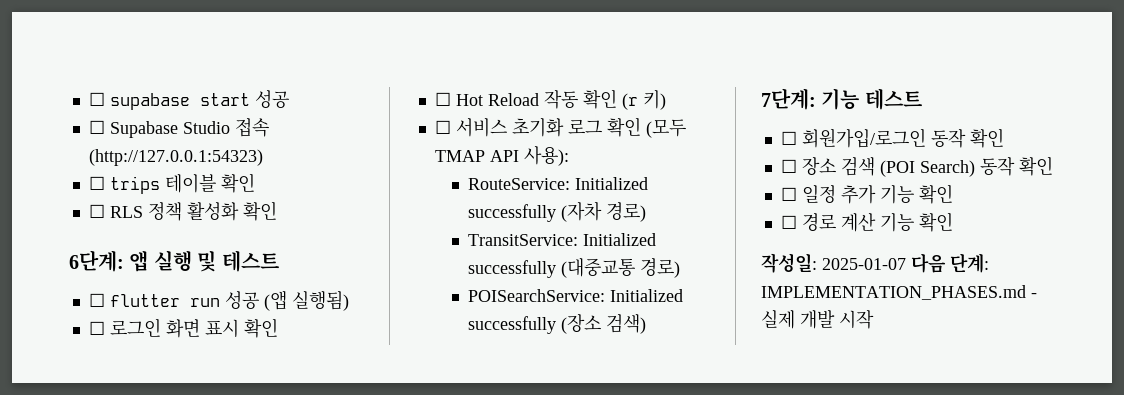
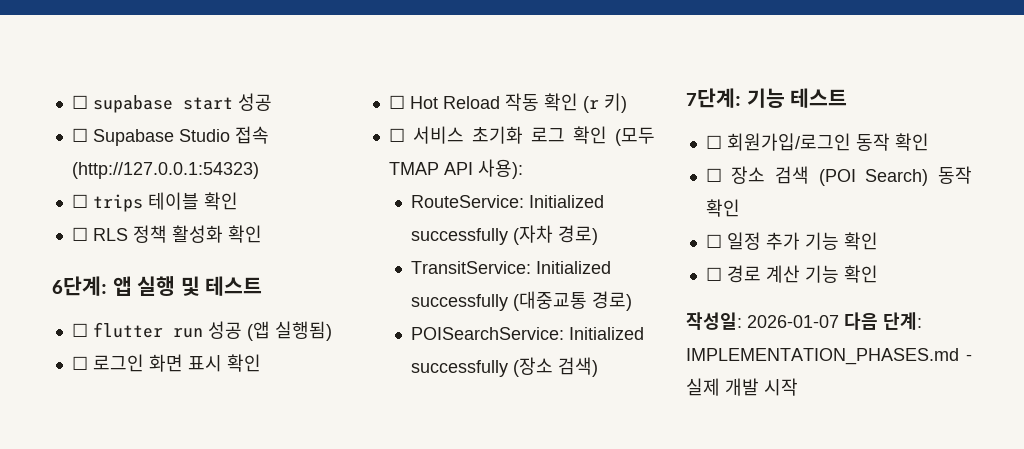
- 작성일: 2025-01-07 다음 단계: IMPLEMENTATION_PHASES.md - 실제 개발 시작
+ 작성일: 2026-01-07 다음 단계: IMPLEMENTATION_PHASES.md - 실제 개발 시작

